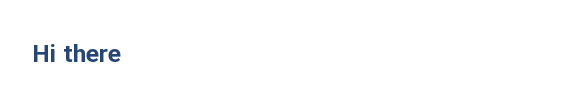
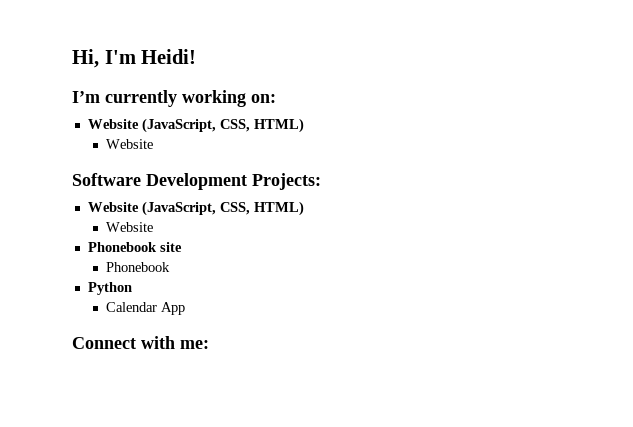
- Hi there
+ Hi, I'm Heidi!
+ I’m currently working on:
+ Website (JavaScript, CSS, HTML)
+ Website
+ Software Development Projects:
+ Website (JavaScript, CSS, HTML)
+ Website
+ Phonebook site
+ Phonebook
+ Python
+ Calendar App
+ Connect with me:

